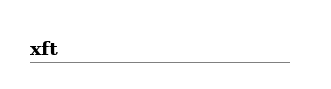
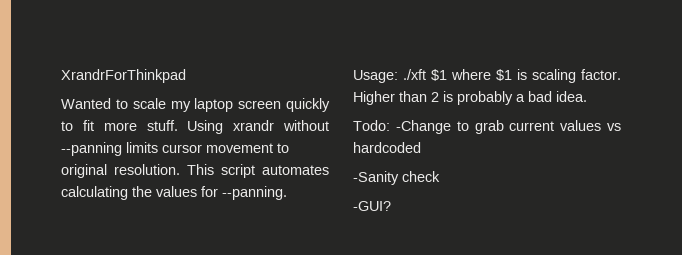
- xft
+ XrandrForThinkpad
+ Wanted to scale my laptop screen quickly to fit more stuff. Using xrandr without --panning limits cursor movement to original resolution. This script automates calculating the values for --panning. Usage: ./xft $1 where $1 is scaling factor. Higher than 2 is probably a bad idea.
+ Todo: -Change to grab current values vs hardcoded
+ -Sanity check
+ -GUI?

